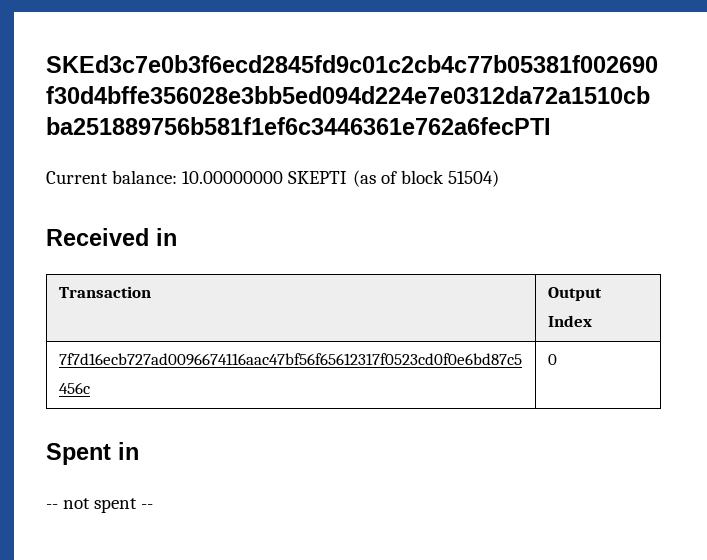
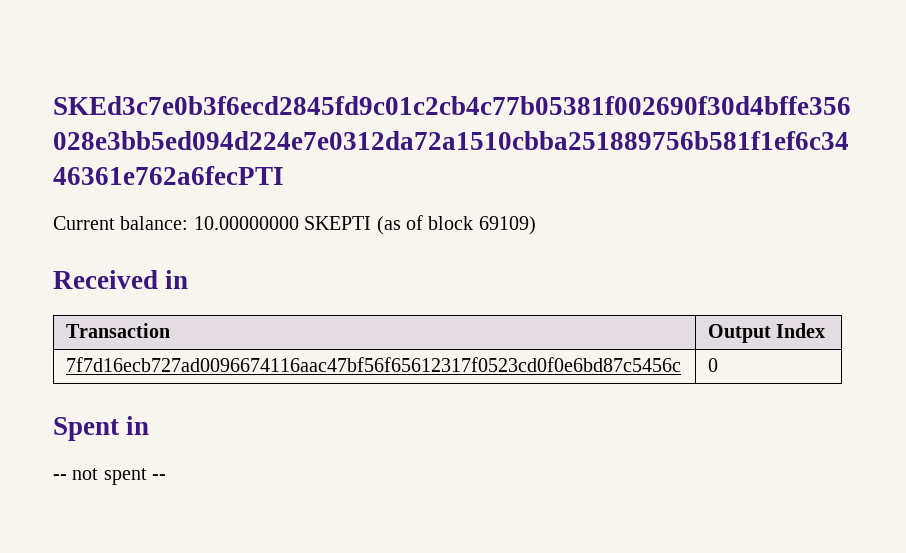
- Current balance: 10.00000000 SKEPTI (as of block 51504)
+ Current balance: 10.00000000 SKEPTI (as of block 69109)

